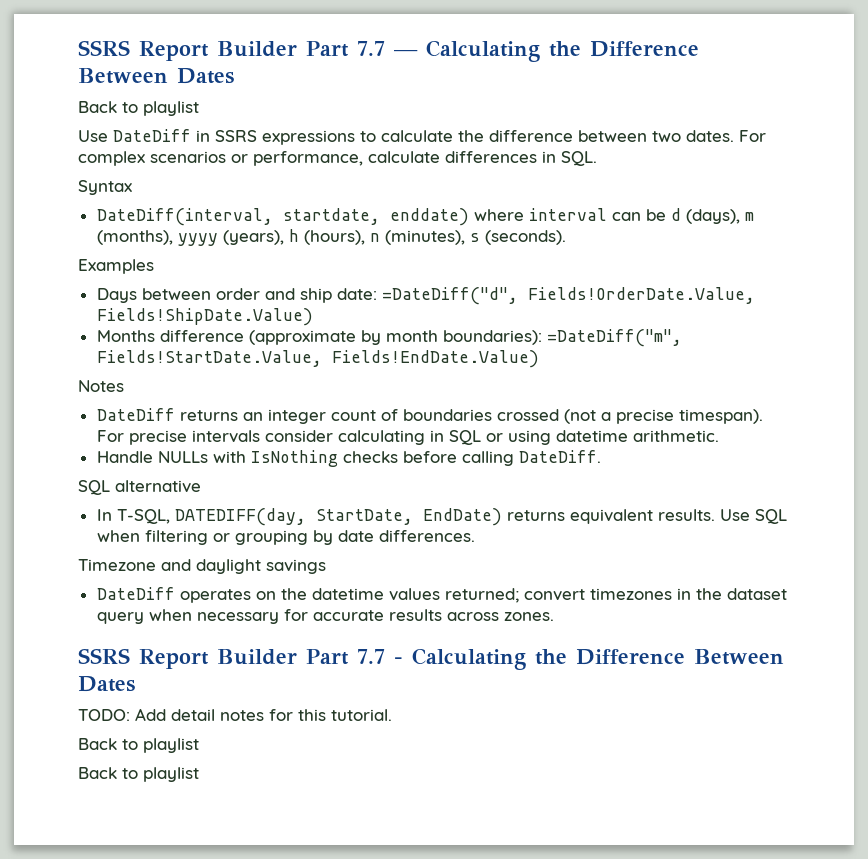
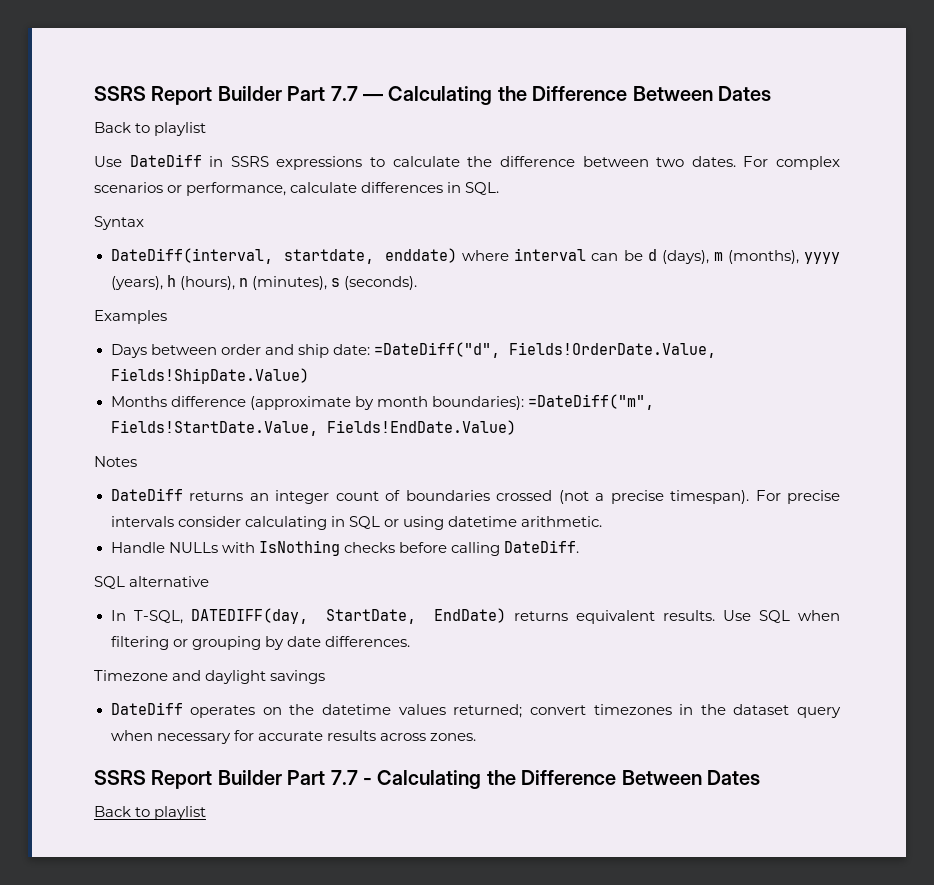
  SSRS Report Builder Part 7.7 - Calculating the Difference Between Dates
- TODO: Add detail notes for this tutorial.
- Back to playlist

